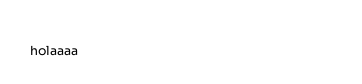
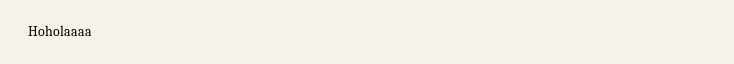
- holaaaa
+ Hoholaaaa

